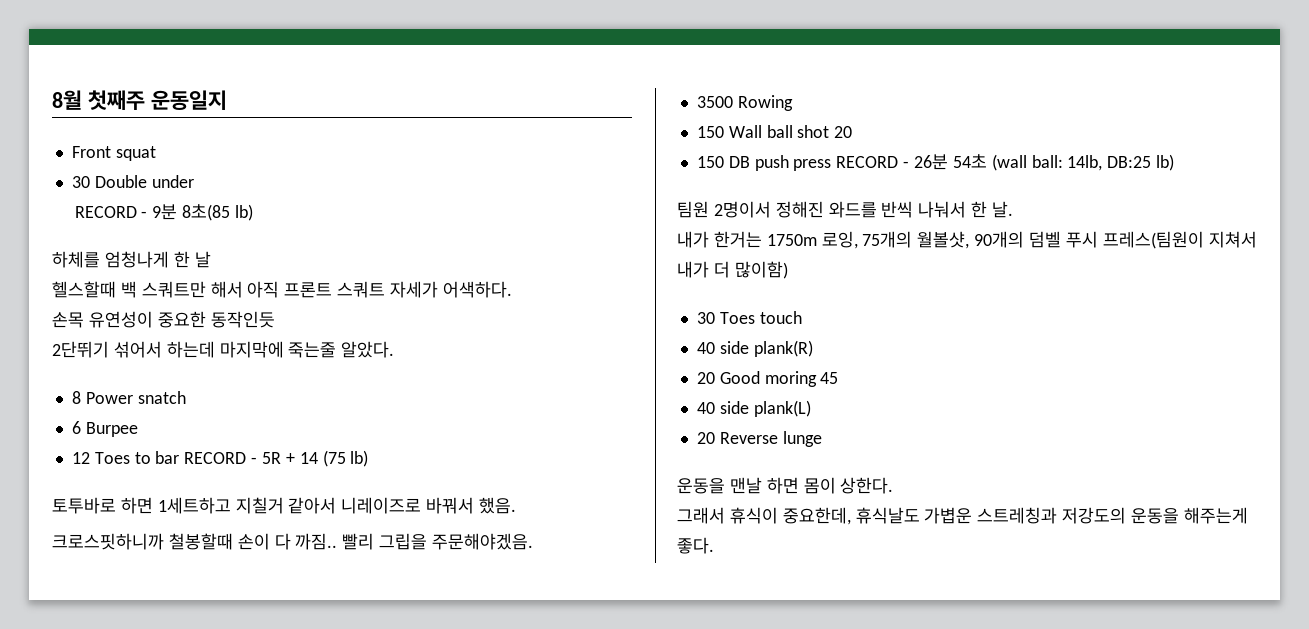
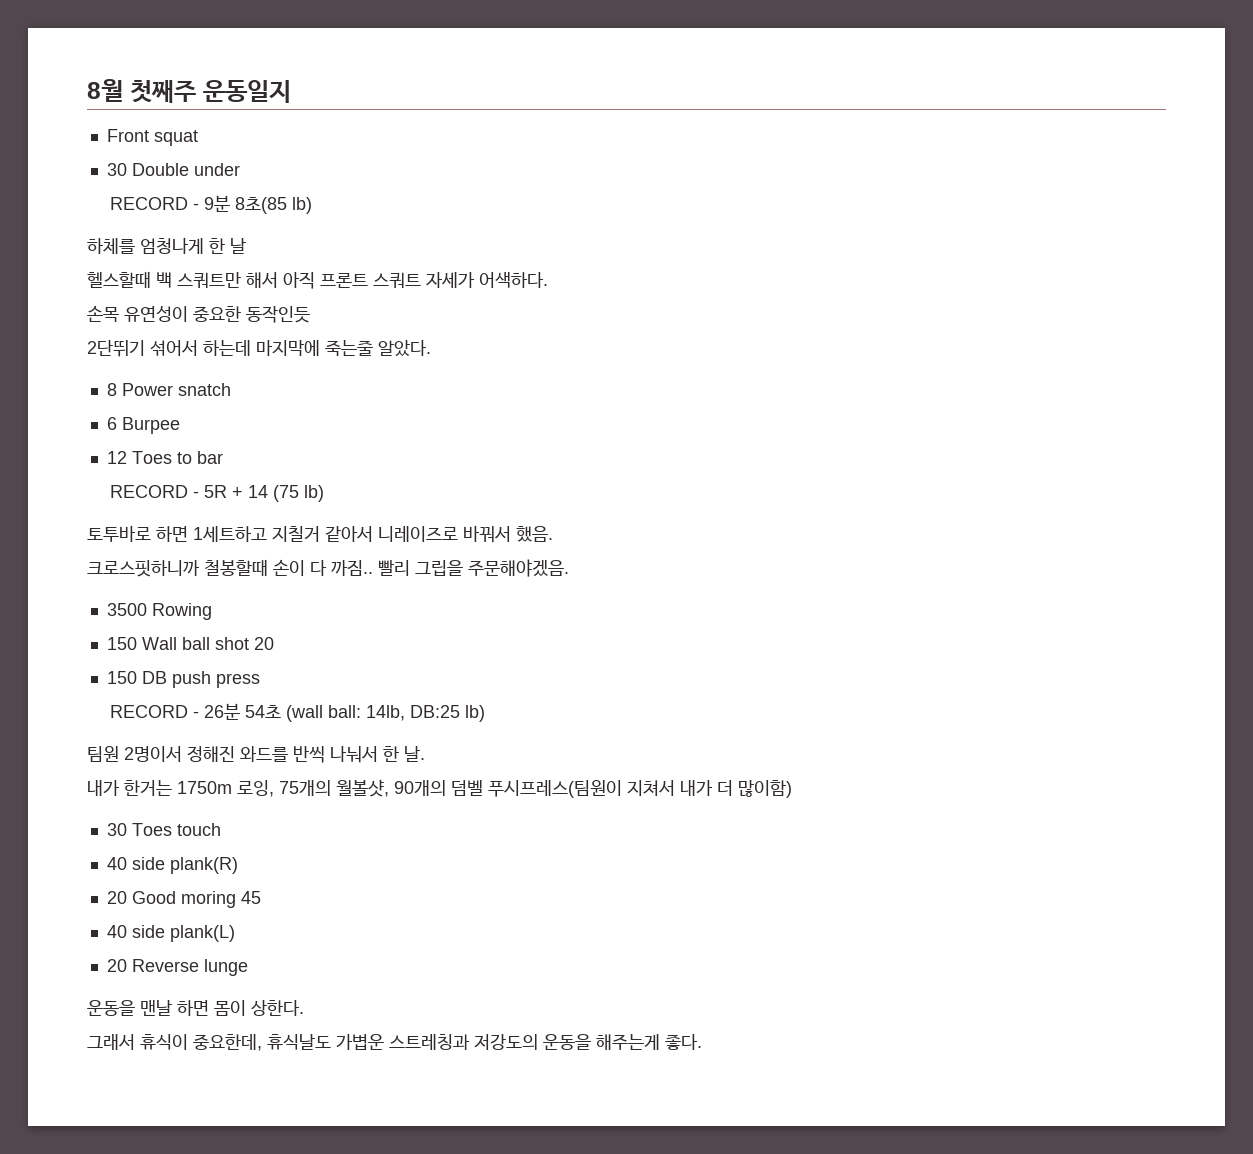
- 12 Toes to bar RECORD - 5R + 14 (75 lb)
+ 12 Toes to bar
+ RECORD - 5R + 14 (75 lb)
- 150 DB push press RECORD - 26분 54초 (wall ball: 14lb, DB:25 lb)
+ 150 DB push press
+ RECORD - 26분 54초 (wall ball: 14lb, DB:25 lb)
- 내가 한거는 1750m 로잉, 75개의 월볼샷, 90개의 덤벨 푸시 프레스(팀원이 지쳐서 내가 더 많이함)
+ 내가 한거는 1750m 로잉, 75개의 월볼샷, 90개의 덤벨 푸시프레스(팀원이 지쳐서 내가 더 많이함)

